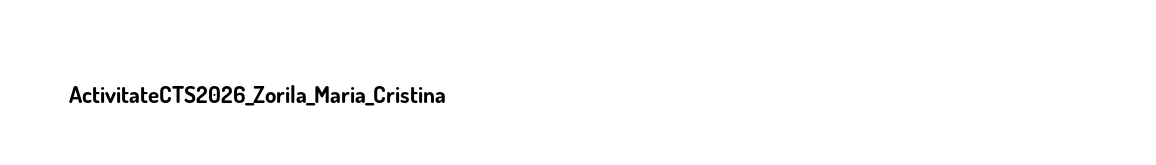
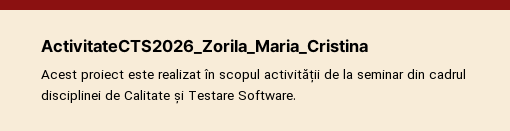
+ Acest proiect este realizat în scopul activității de la seminar din cadrul disciplinei de Calitate și Testare Software.

